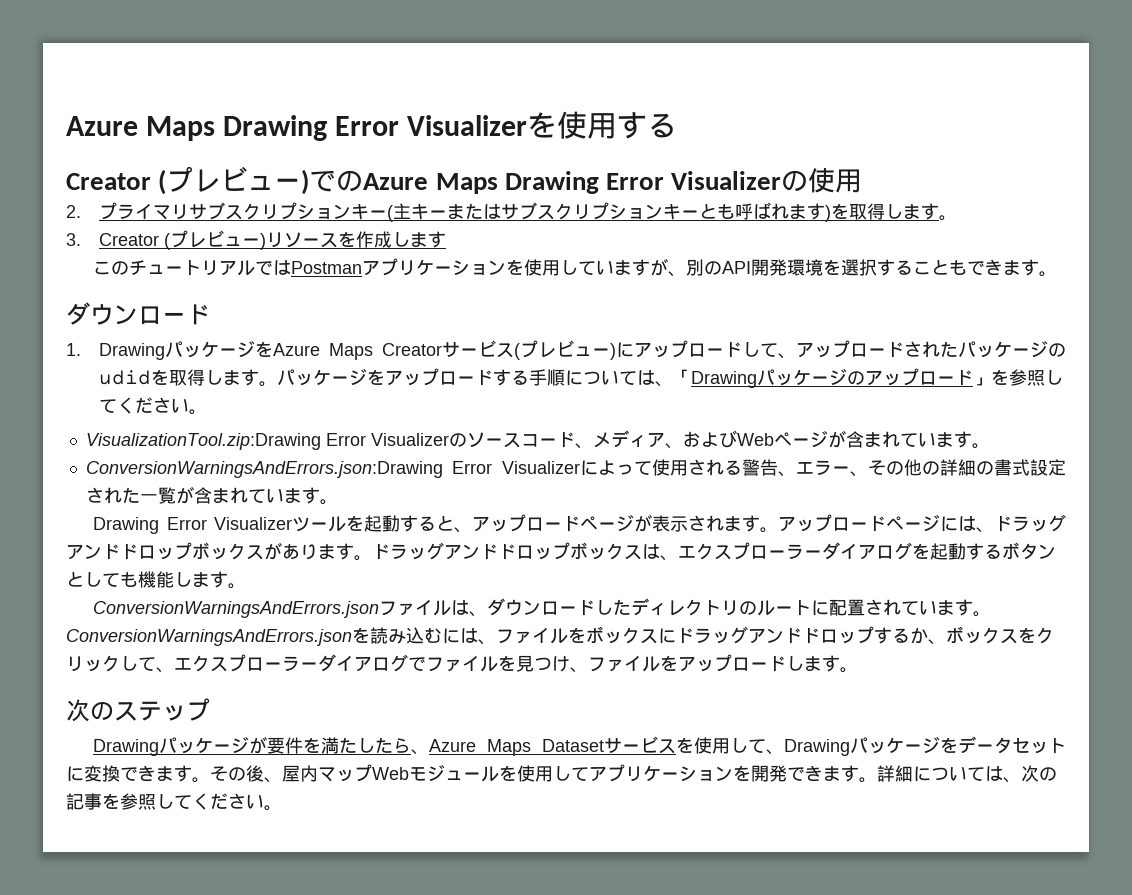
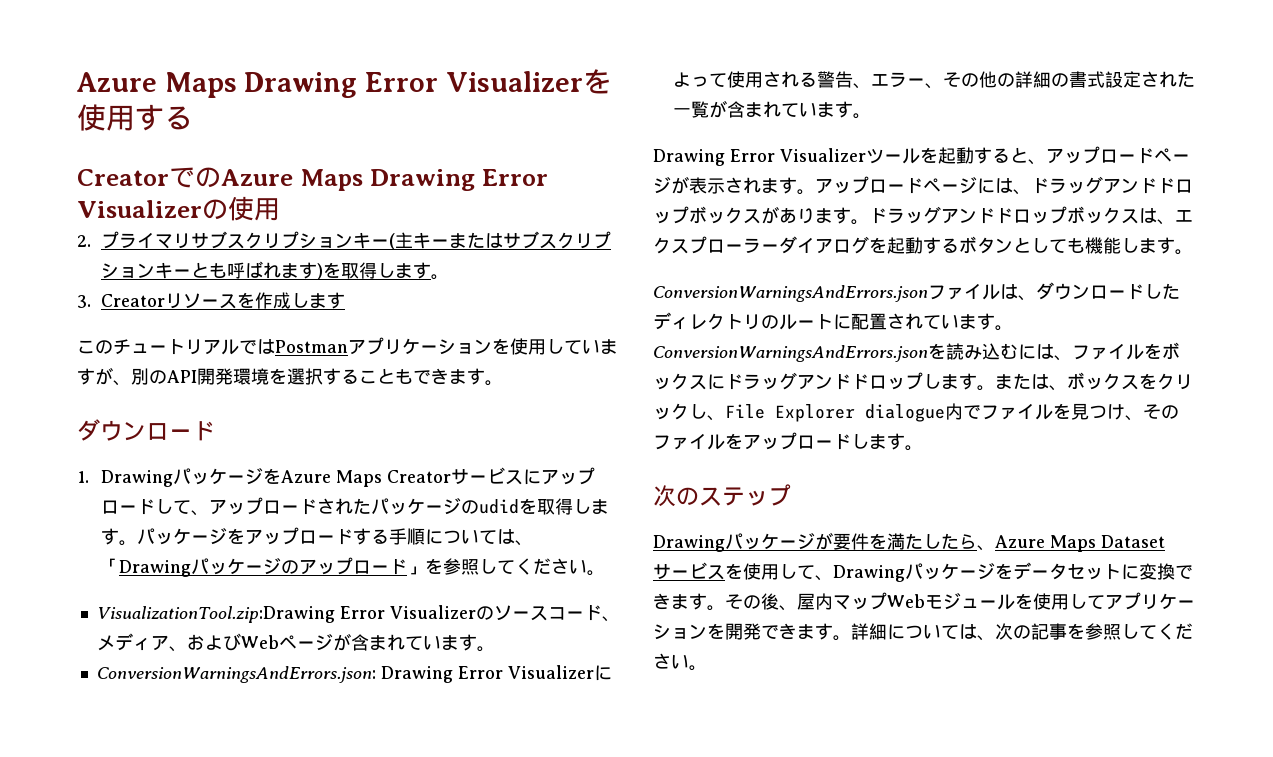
- Creator (プレビュー)でのAzure Maps Drawing Error Visualizerの使用
+ CreatorでのAzure Maps Drawing Error Visualizerの使用
- 3. Creator (プレビュー)リソースを作成します
+ 3. Creatorリソースを作成します
- 1. DrawingパッケージをAzure Maps Creatorサービス(プレビュー)にアップロードして、アップロードされたパッケージのudidを取得します。
+ 1. DrawingパッケージをAzure Maps Creatorサービスにアップロードして、アップロードされたパッケージのudidを取得します。
- ConversionWarningsAndErrors.json:Drawing Error Visualizerによって使用される警告、エラー、その他の詳細の書式設定された一覧が含まれています。
+ ConversionWarningsAndErrors.json: Drawing Error Visualizerによって使用される警告、エラー、その他の詳細の書式設定された一覧が含まれています。
- ConversionWarningsAndErrors.jsonを読み込むには、ファイルをボックスにドラッグアンドドロップするか、ボックスをクリックして、エクスプローラーダイアログでファイルを見つけ、ファイルをアップロードします。
+ ConversionWarningsAndErrors.jsonを読み込むには、ファイルをボックスにドラッグアンドドロップします。または、ボックスをクリックし、File Explorer dialogue内でファイルを見つけ、そのファイルをアップロードします。

